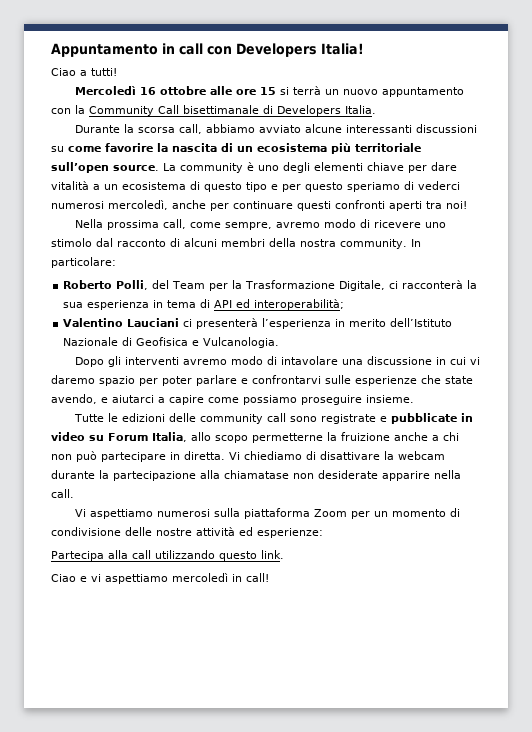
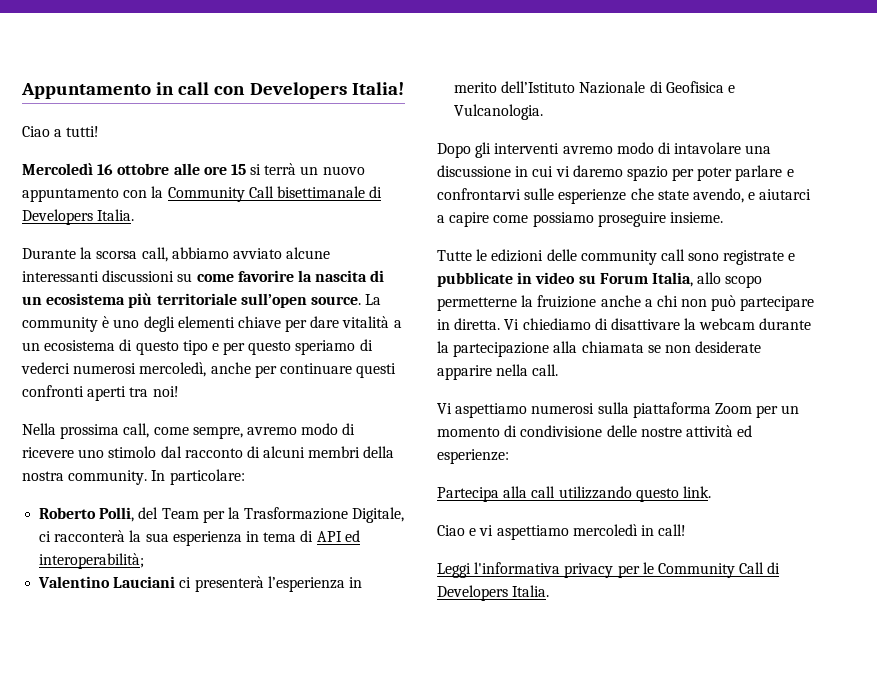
- Vi chiediamo di disattivare la webcam durante la partecipazione alla chiamatase non desiderate apparire nella call.
+ Vi chiediamo di disattivare la webcam durante la partecipazione alla chiamata se non desiderate apparire nella call.
+ Leggi l'informativa privacy per le Community Call di Developers Italia.

